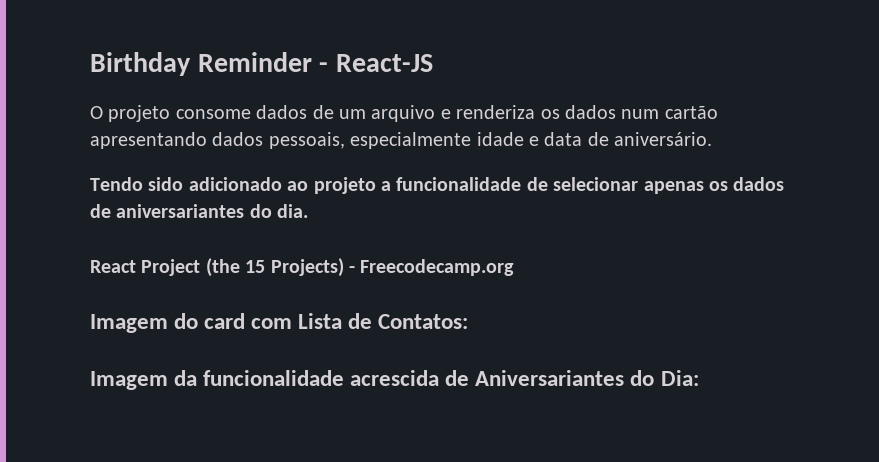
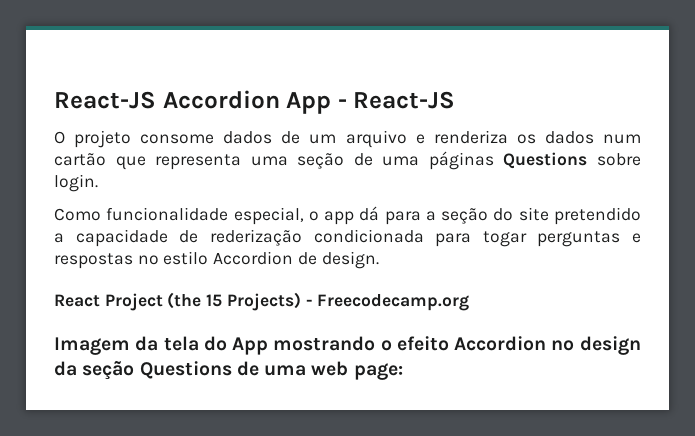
- Birthday Reminder - React-JS
+ React-JS Accordion App - React-JS
- O projeto consome dados de um arquivo e renderiza os dados num cartão apresentando dados pessoais, especialmente idade e data de aniversário.
- Tendo sido adicionado ao projeto a funcionalidade de selecionar apenas os dados de aniversariantes do dia.
+ O projeto consome dados de um arquivo e renderiza os dados num cartão que representa uma seção de uma páginas Questions sobre login.
+ Como funcionalidade especial, o app dá para a seção do site pretendido a capacidade de rederização condicionada para togar perguntas e respostas no estilo Accordion de design.
- Imagem do card com Lista de Contatos:
- Imagem da funcionalidade acrescida de Aniversariantes do Dia:
+ Imagem da tela do App mostrando o efeito Accordion no design da seção Questions de uma web page:

